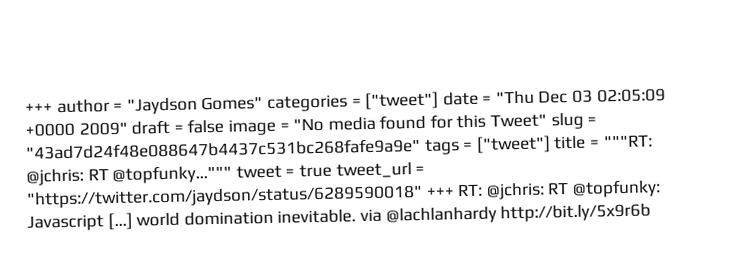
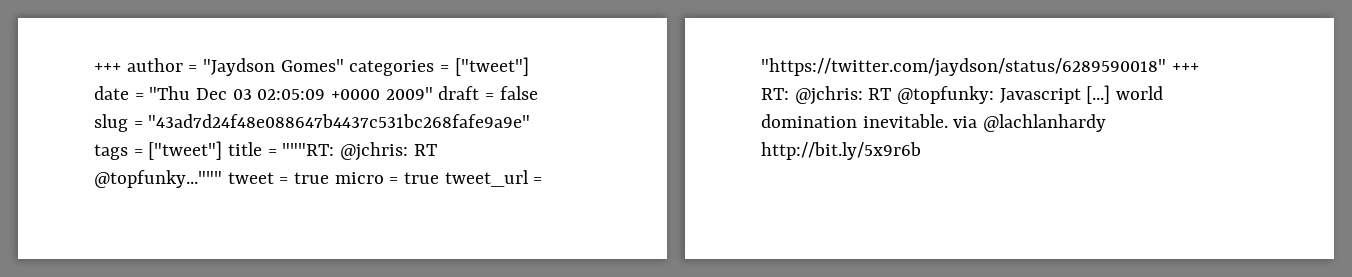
- +++ author = "Jaydson Gomes" categories = ["tweet"] date = "Thu Dec 03 02:05:09 +0000 2009" draft = false image = "No media found for this Tweet" slug = "43ad7d24f48e088647b4437c531bc268fafe9a9e" tags = ["tweet"] title = """RT: @jchris: RT @topfunky...""" tweet = true tweet_url = "https://twitter.com/jaydson/status/6289590018" +++ RT: @jchris: RT @topfunky: Javascript [...] world domination inevitable. via @lachlanhardy http://bit.ly/5x9r6b
+ +++ author = "Jaydson Gomes" categories = ["tweet"] date = "Thu Dec 03 02:05:09 +0000 2009" draft = false slug = "43ad7d24f48e088647b4437c531bc268fafe9a9e" tags = ["tweet"] title = """RT: @jchris: RT @topfunky...""" tweet = true micro = true tweet_url = "https://twitter.com/jaydson/status/6289590018" +++ RT: @jchris: RT @topfunky: Javascript [...] world domination inevitable. via @lachlanhardy http://bit.ly/5x9r6b

